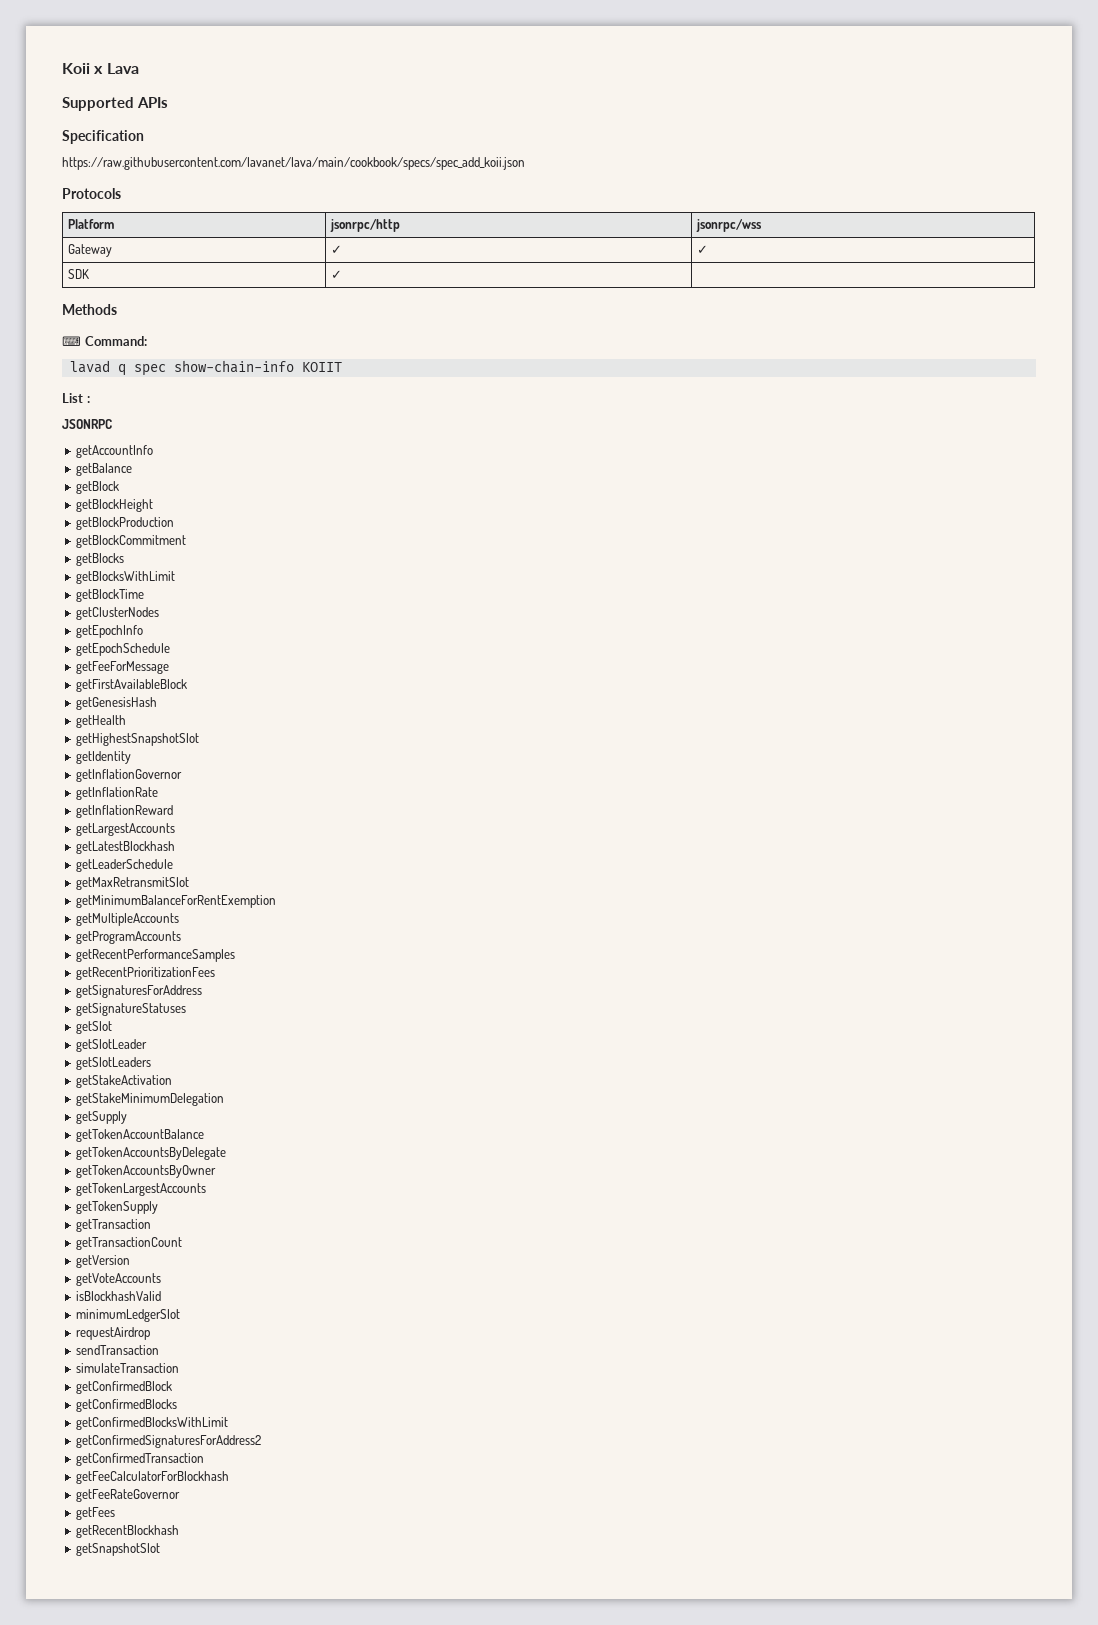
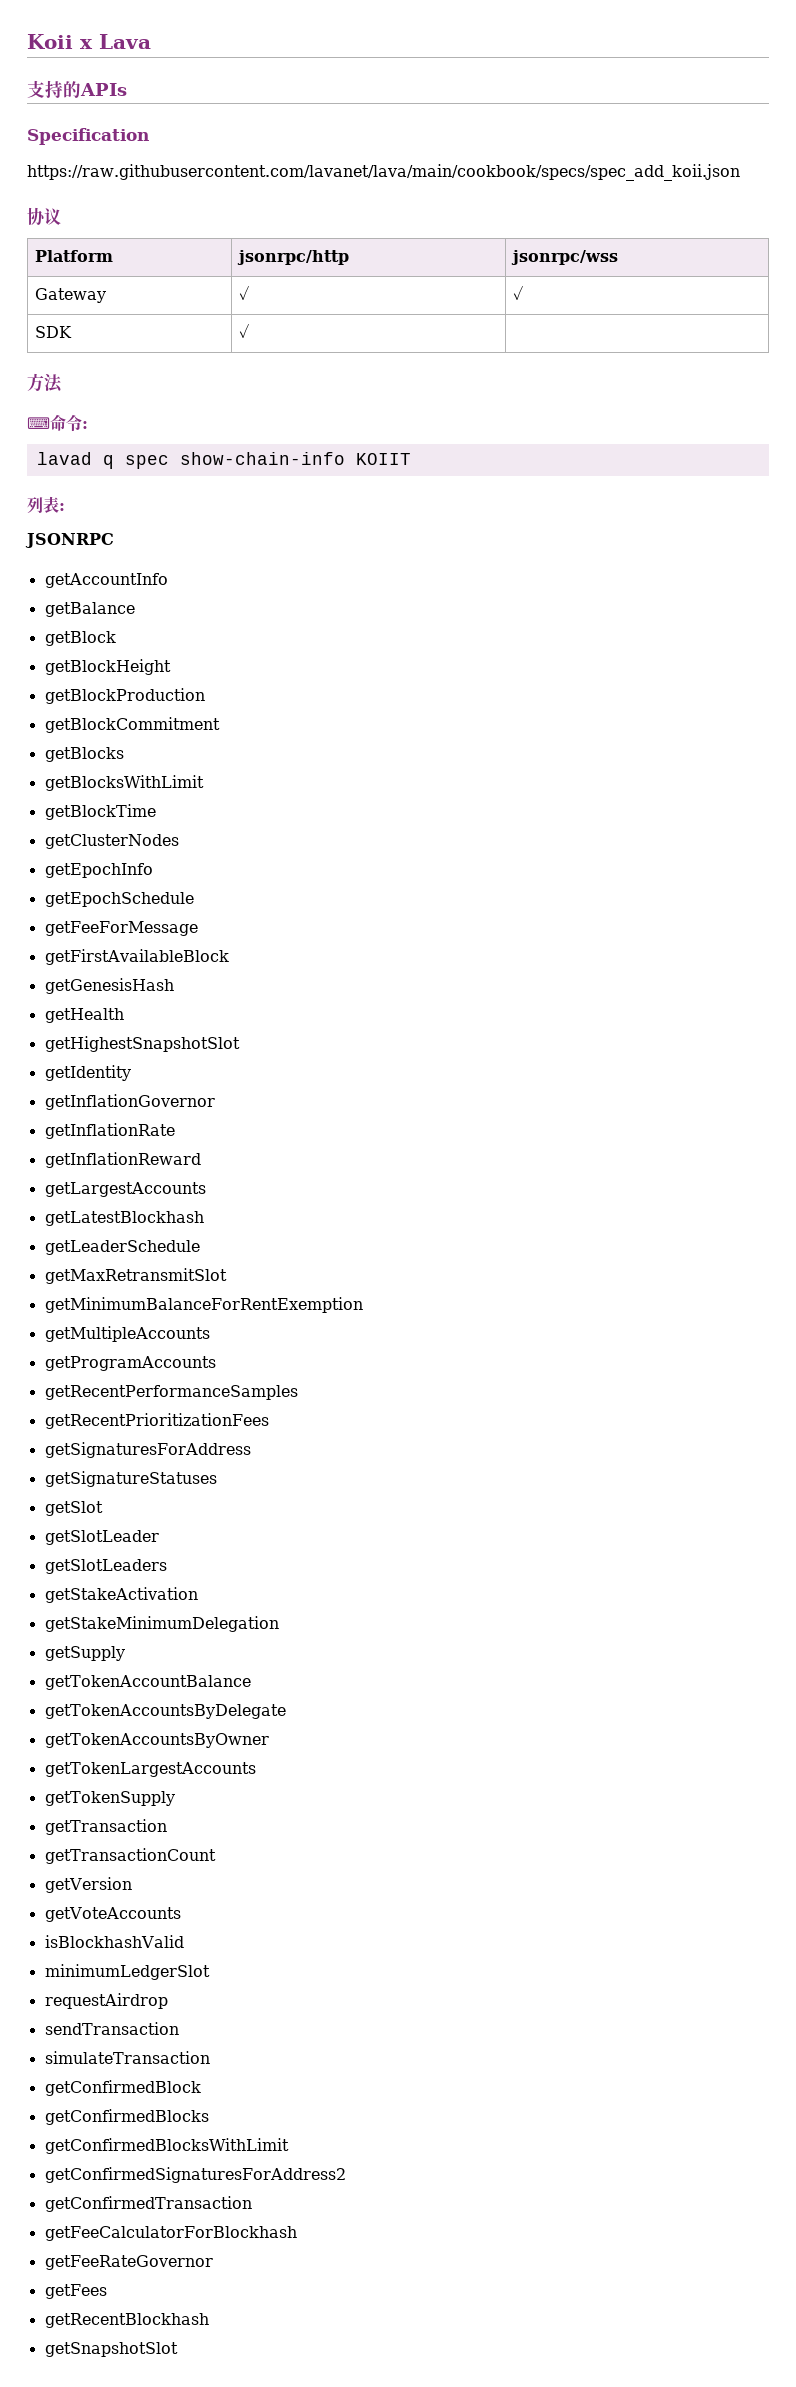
- Supported APIs
+ 支持的APIs
- Protocols
+ 协议
- Methods
+ 方法
- ⌨ Command:
+ ⌨命令:
- List :
+ 列表:

